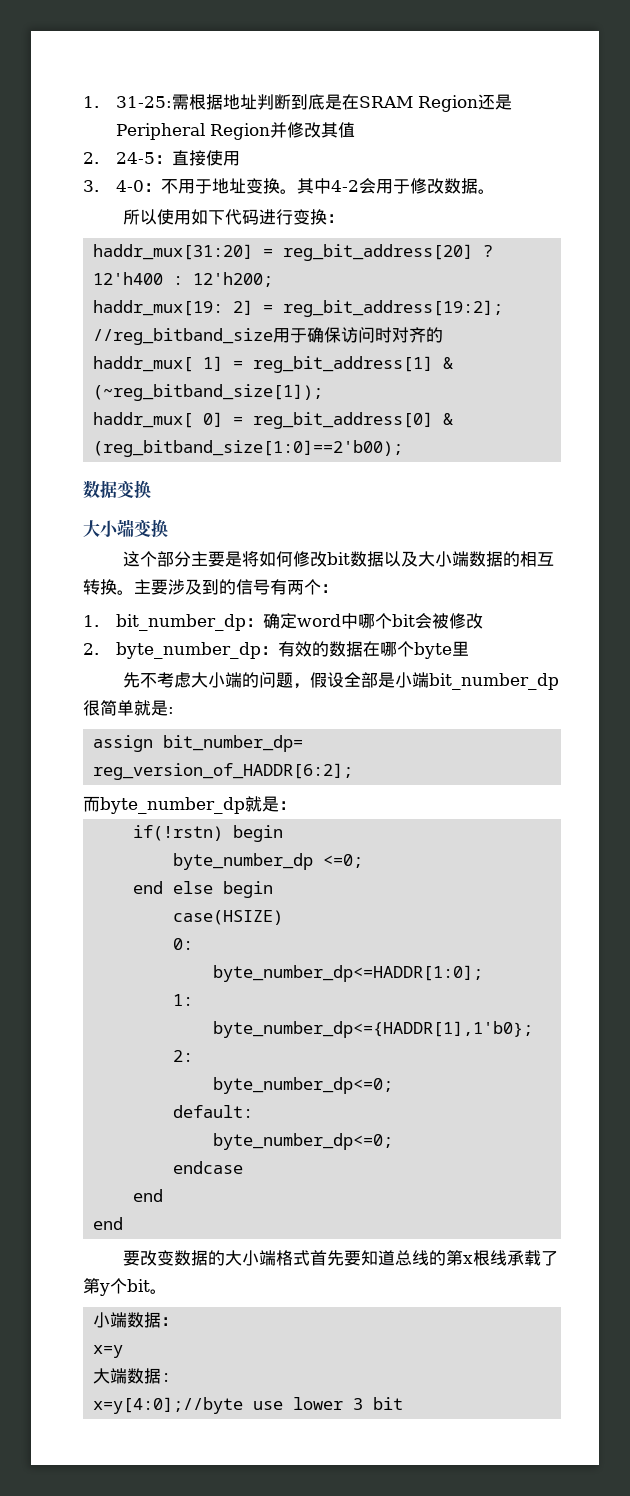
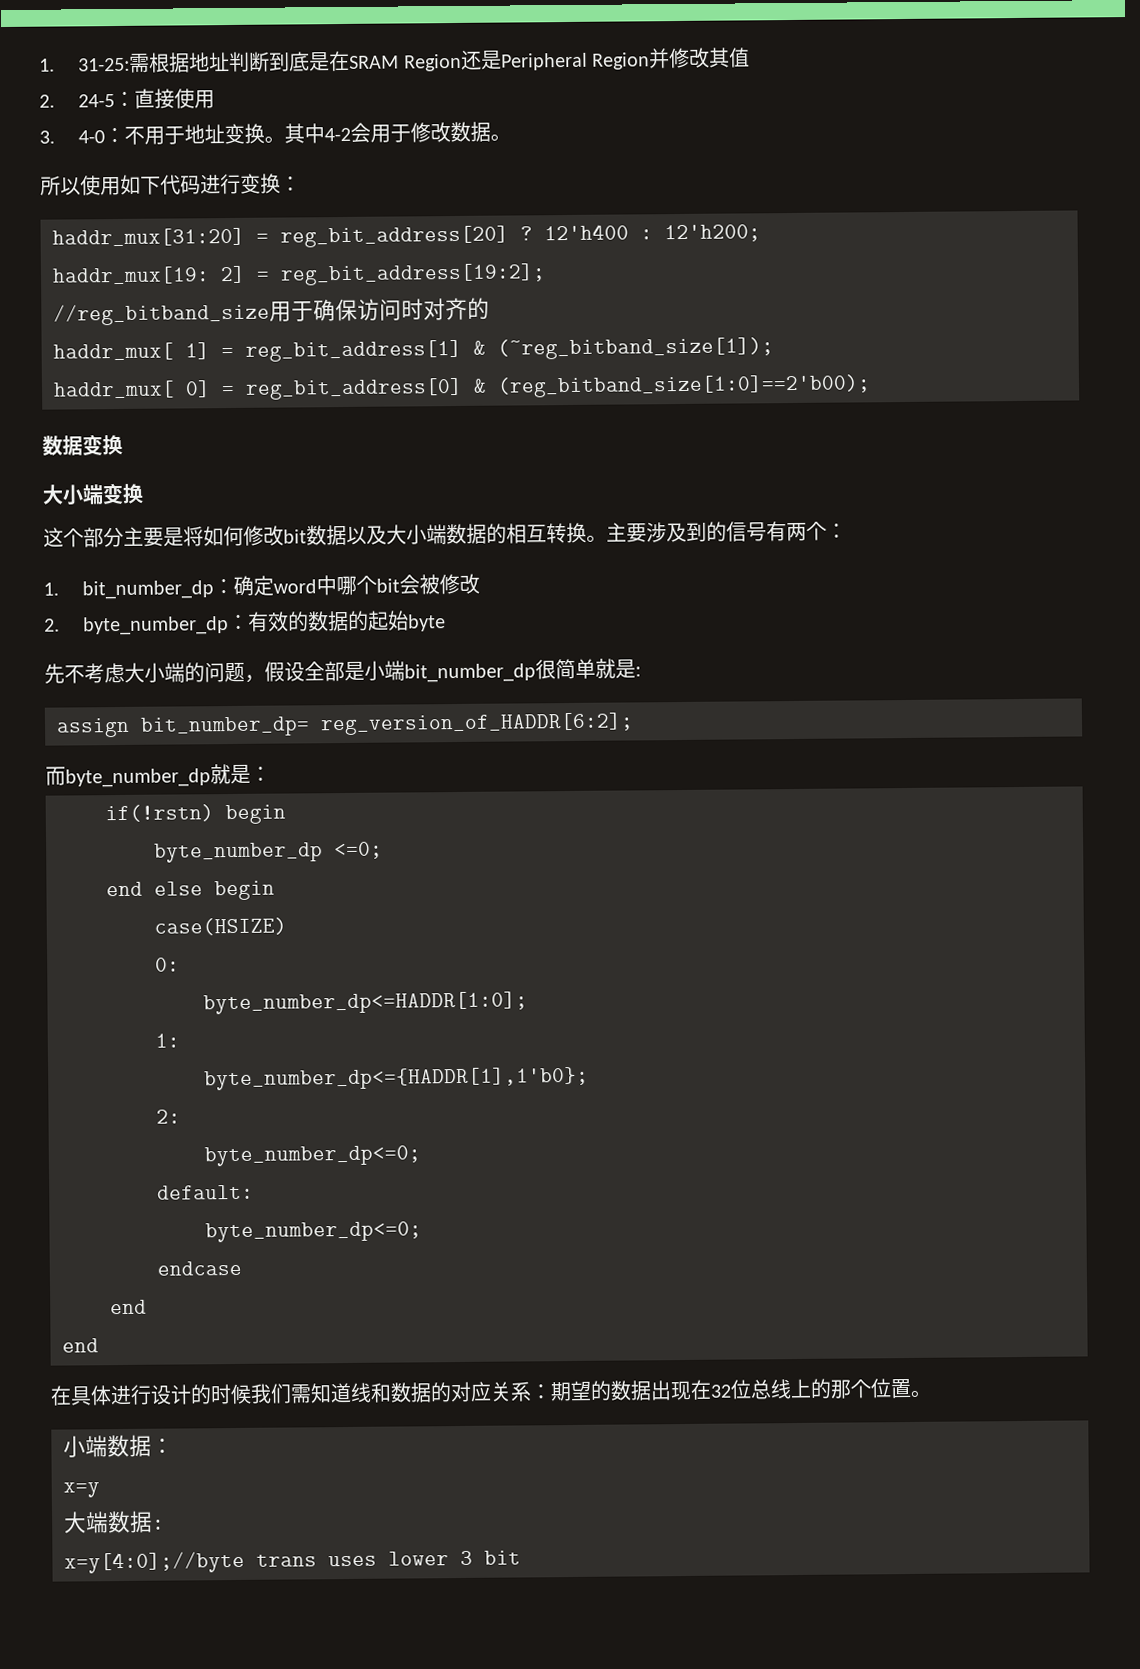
- 2. byte_number_dp：有效的数据在哪个byte里
+ 2. byte_number_dp：有效的数据的起始byte
- 要改变数据的大小端格式首先要知道总线的第x根线承载了第y个bit。
+ 在具体进行设计的时候我们需知道线和数据的对应关系：期望的数据出现在32位总线上的那个位置。
- x=y[4:0];//byte use lower 3 bit
+ x=y[4:0];//byte trans uses lower 3 bit

